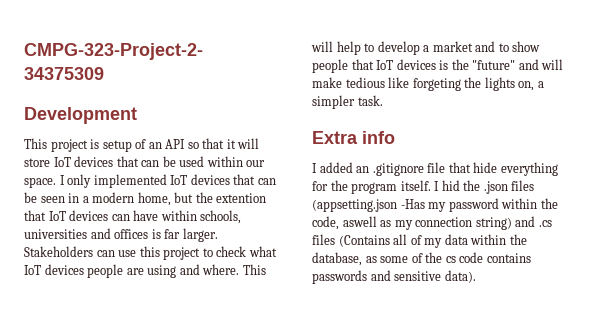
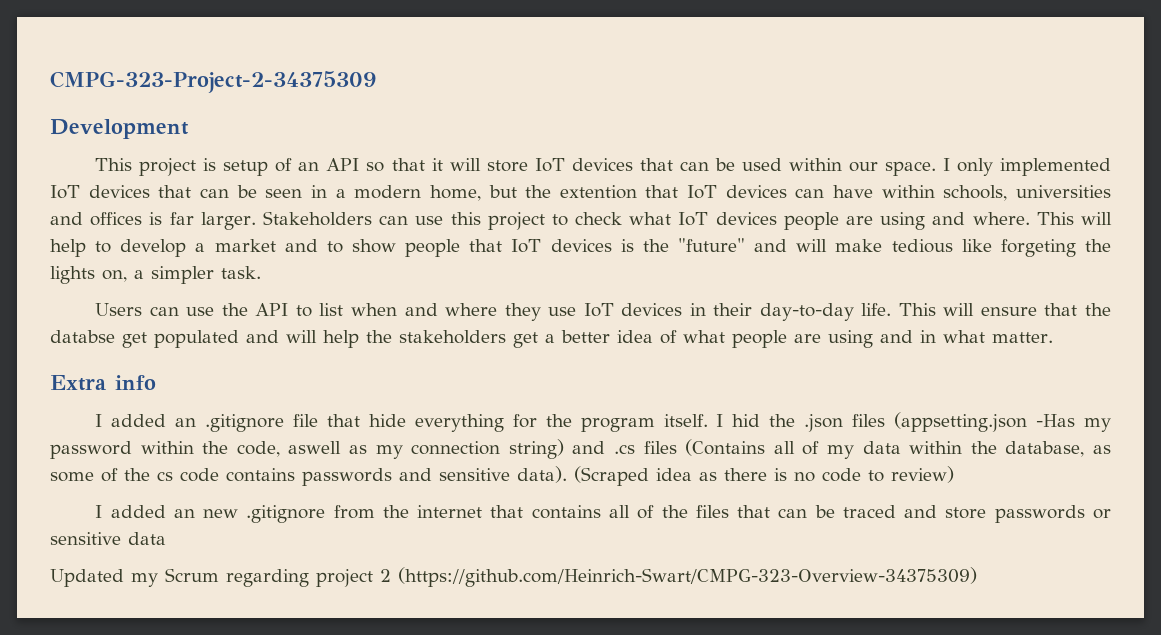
+ Users can use the API to list when and where they use IoT devices in their day-to-day life. This will ensure that the databse get populated and will help the stakeholders get a better idea of what people are using and in what matter.
+ (Scraped idea as there is no code to review)
+ I added an new .gitignore from the internet that contains all of the files that can be traced and store passwords or sensitive data
+ Updated my Scrum regarding project 2 (https://github.com/Heinrich-Swart/CMPG-323-Overview-34375309)

